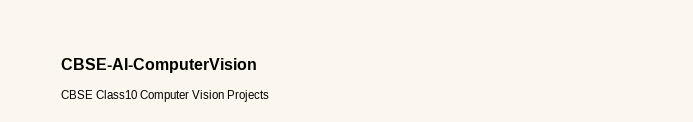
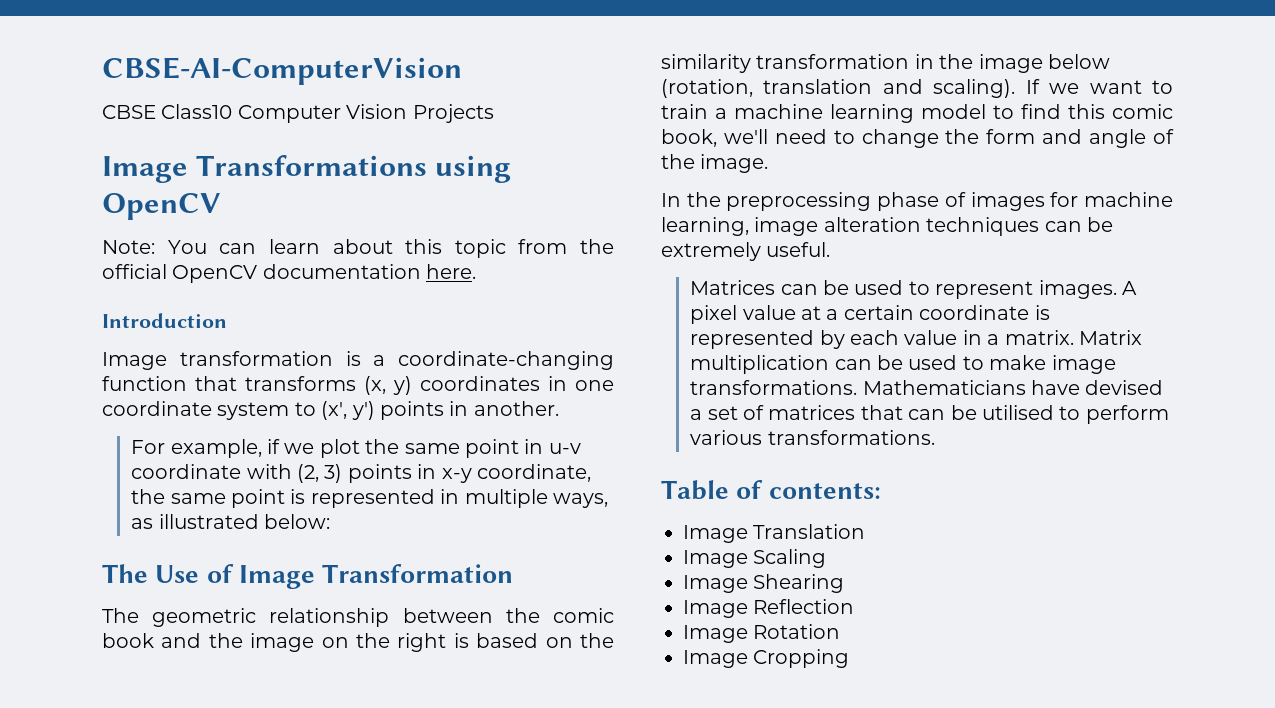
+ Image Transformations using OpenCV
+ Note: You can learn about this topic from the official OpenCV documentation here.
+ Introduction
+ Image transformation is a coordinate-changing function that transforms (x, y) coordinates in one coordinate system to (x', y') points in another.
+ For example, if we plot the same point in u-v coordinate with (2, 3) points in x-y coordinate, the same point is represented in multiple ways, as illustrated below:
+ The Use of Image Transformation
+ The geometric relationship between the comic book and the image on the right is based on the similarity transformation in the image below (rotation, translation and scaling). If we want to train a machine learning model to find this comic book, we'll need to change the form and angle of the image.
+ In the preprocessing phase of images for machine learning, image alteration techniques can be extremely useful.
+ Matrices can be used to represent images. A pixel value at a certain coordinate is represented by each value in a matrix. Matrix multiplication can be used to make image transformations. Mathematicians have devised a set of matrices that can be utilised to perform various transformations.
+ Table of contents:
+ Image Translation
+ Image Scaling
+ Image Shearing
+ Image Reflection
+ Image Rotation
+ Image Cropping

